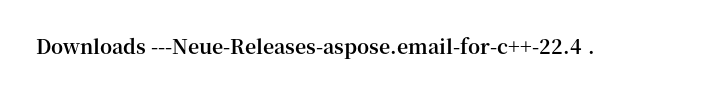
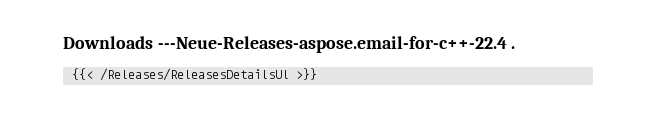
+ {{< /Releases/ReleasesDetailsUl >}}

